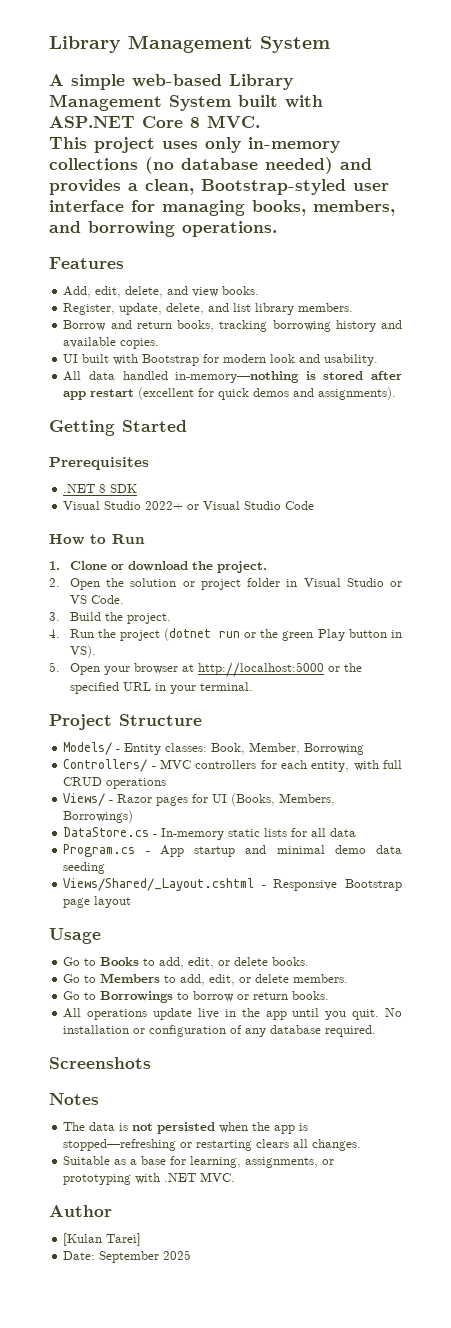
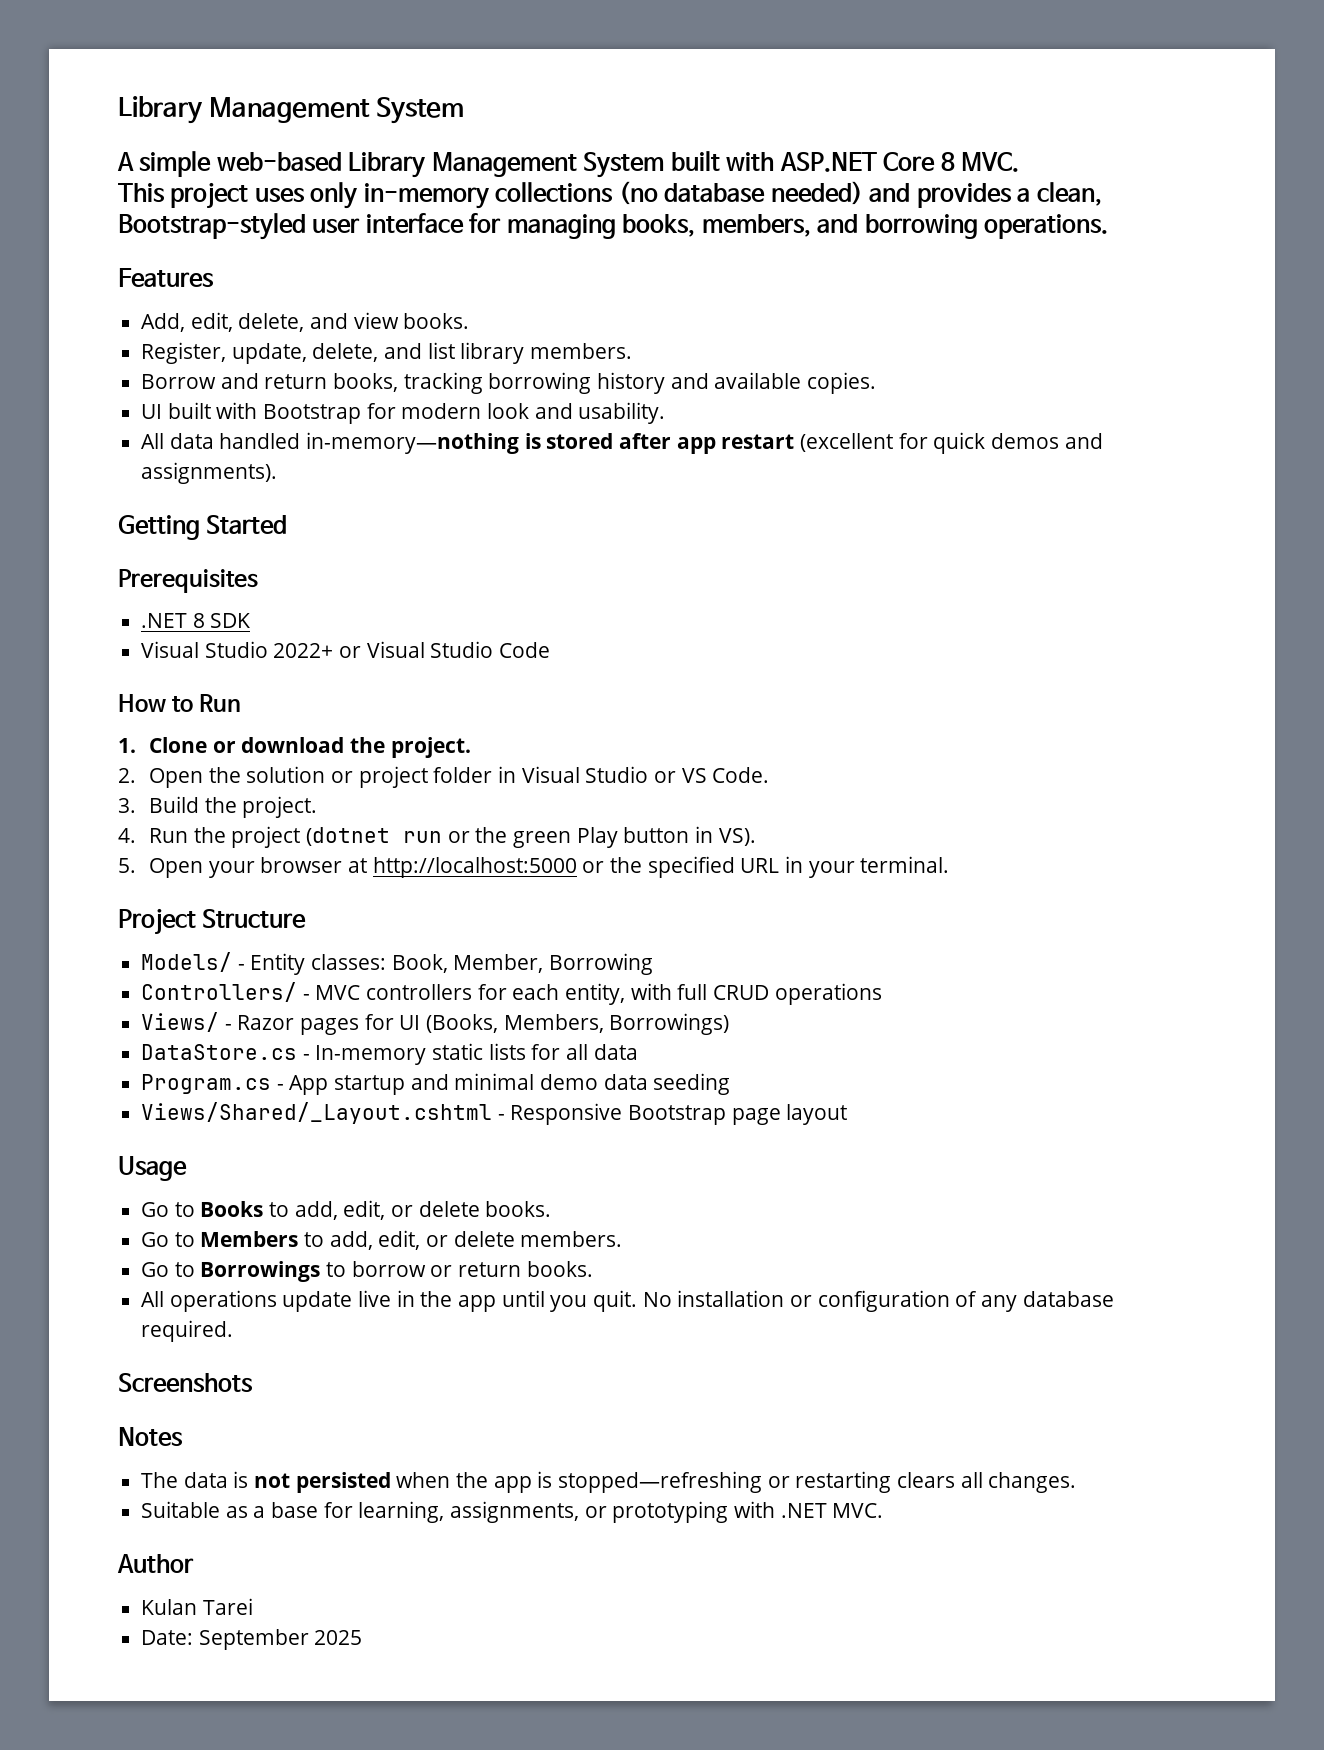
- [Kulan Tarei]
+ Kulan Tarei

